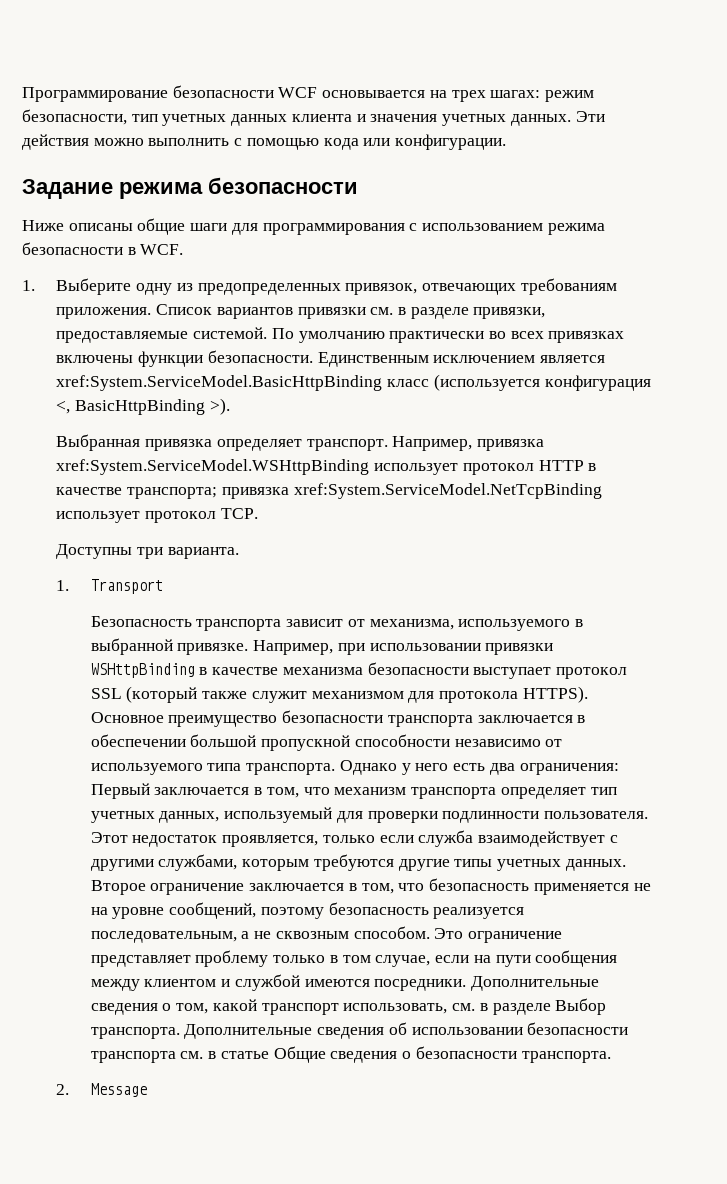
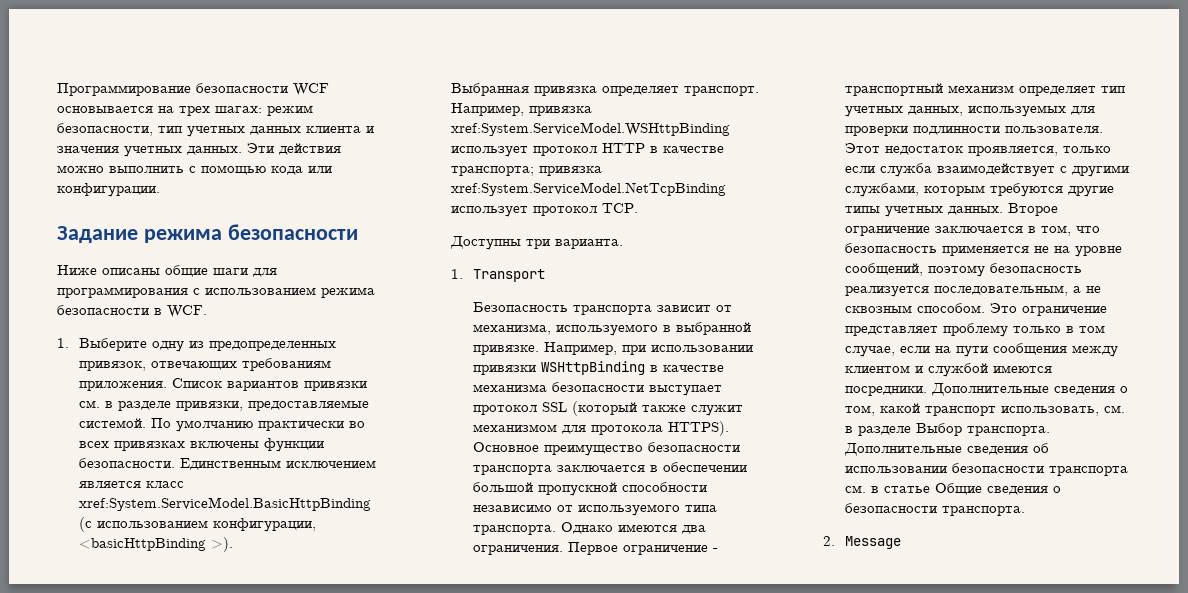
- Единственным исключением является xref:System.ServiceModel.BasicHttpBinding класс (используется конфигурация <, BasicHttpBinding >).
+ Единственным исключением является класс xref:System.ServiceModel.BasicHttpBinding (с использованием конфигурации, <basicHttpBinding >).
- Однако у него есть два ограничения: Первый заключается в том, что механизм транспорта определяет тип учетных данных, используемый для проверки подлинности пользователя.
+ Однако имеются два ограничения. Первое ограничение - транспортный механизм определяет тип учетных данных, используемых для проверки подлинности пользователя.

